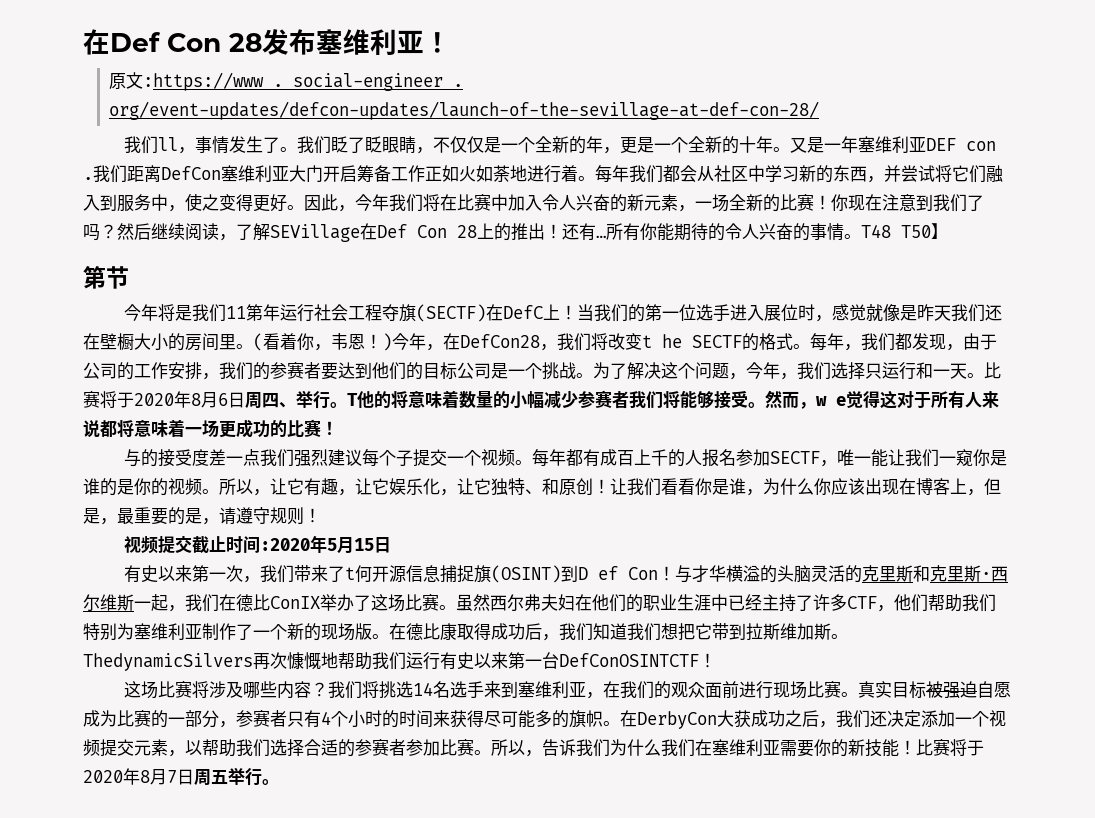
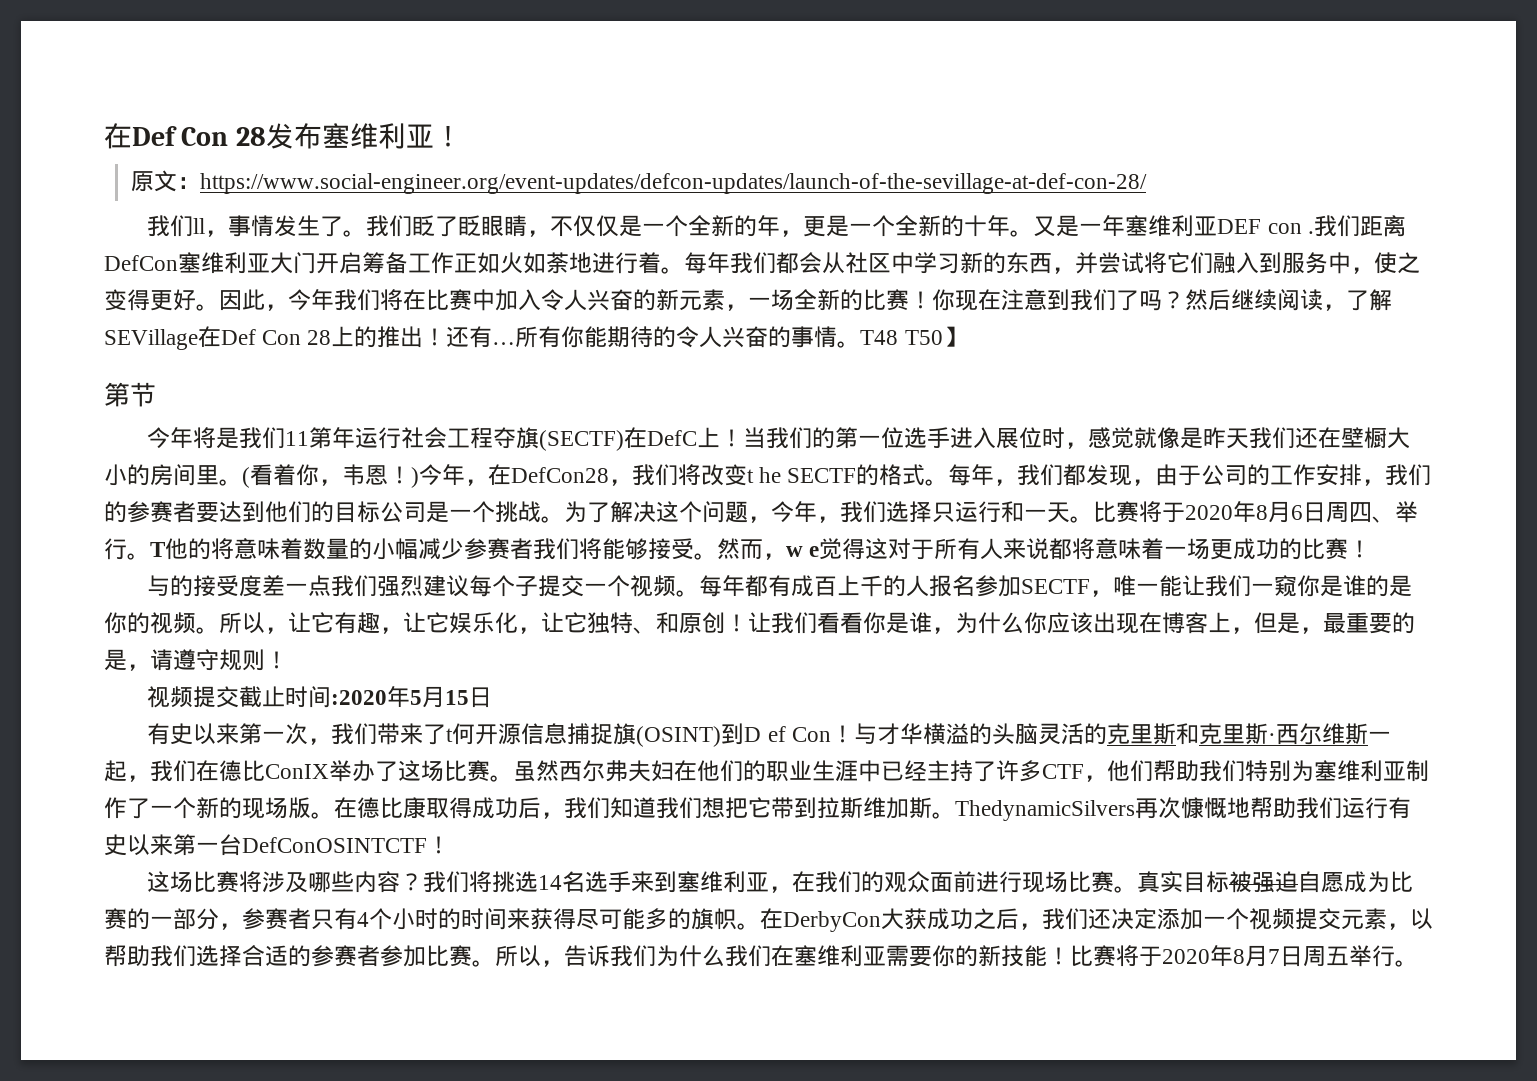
- 原文:https://www . social-engineer . org/event-updates/defcon-updates/launch-of-the-sevillage-at-def-con-28/
+ 原文：https://www.social-engineer.org/event-updates/defcon-updates/launch-of-the-sevillage-at-def-con-28/

